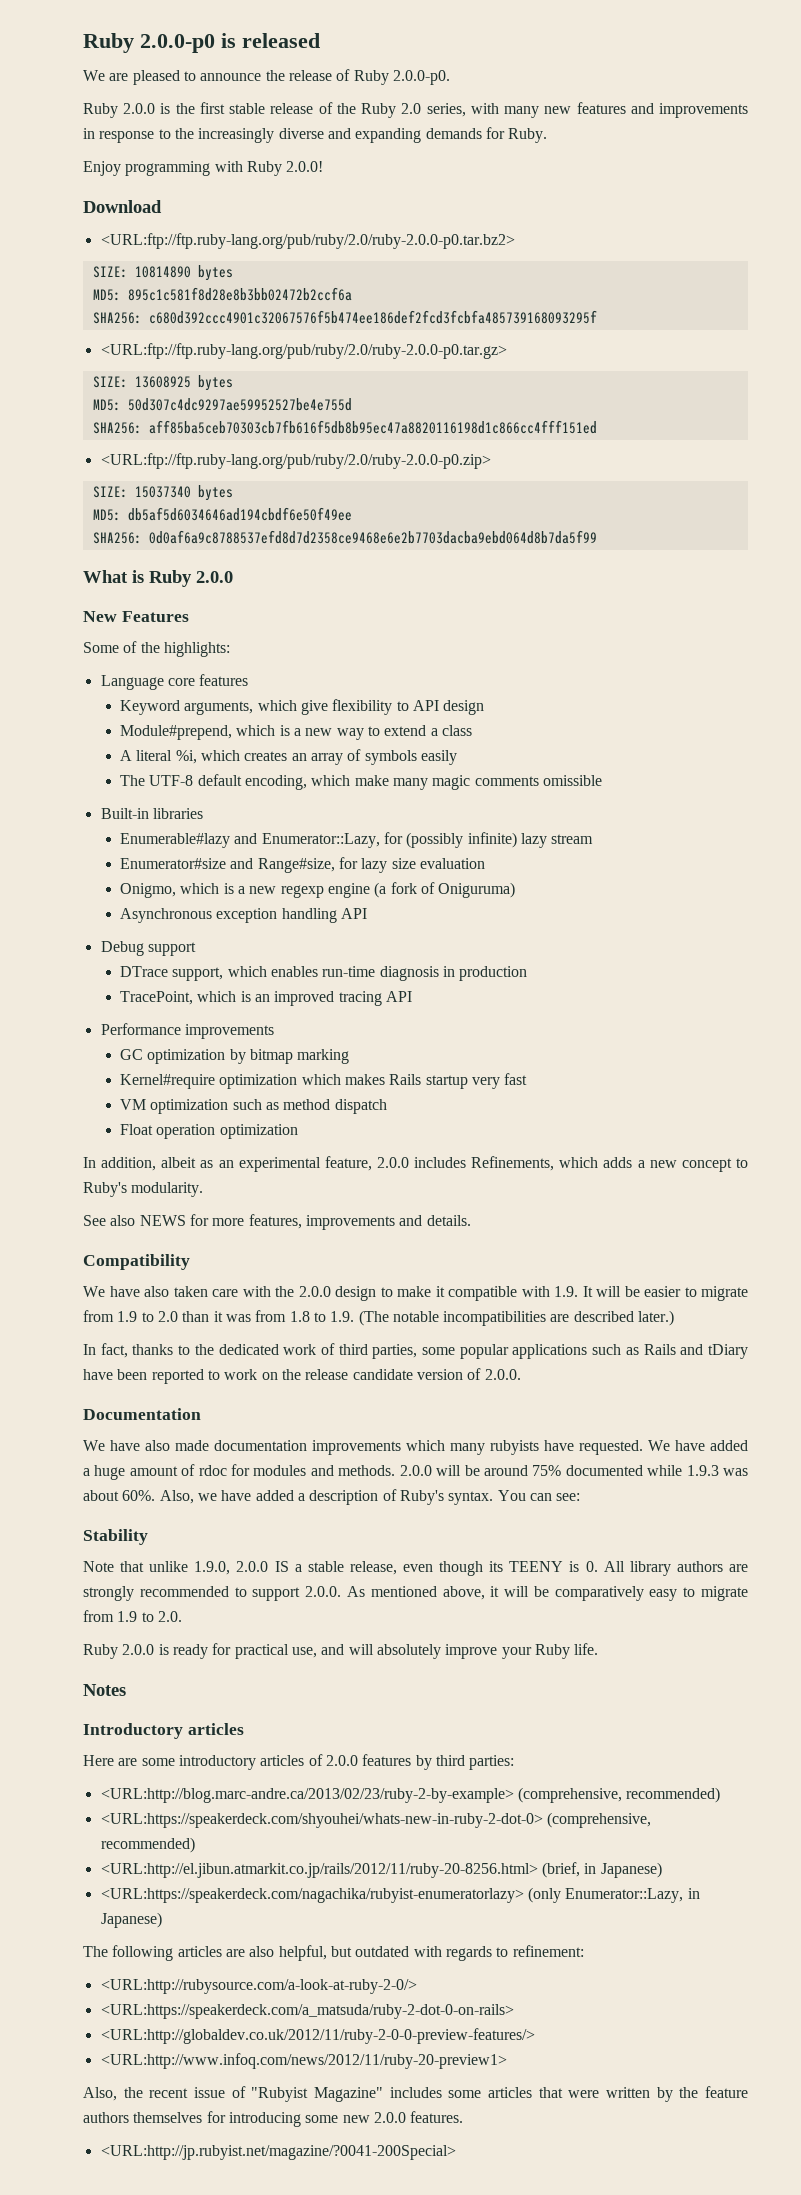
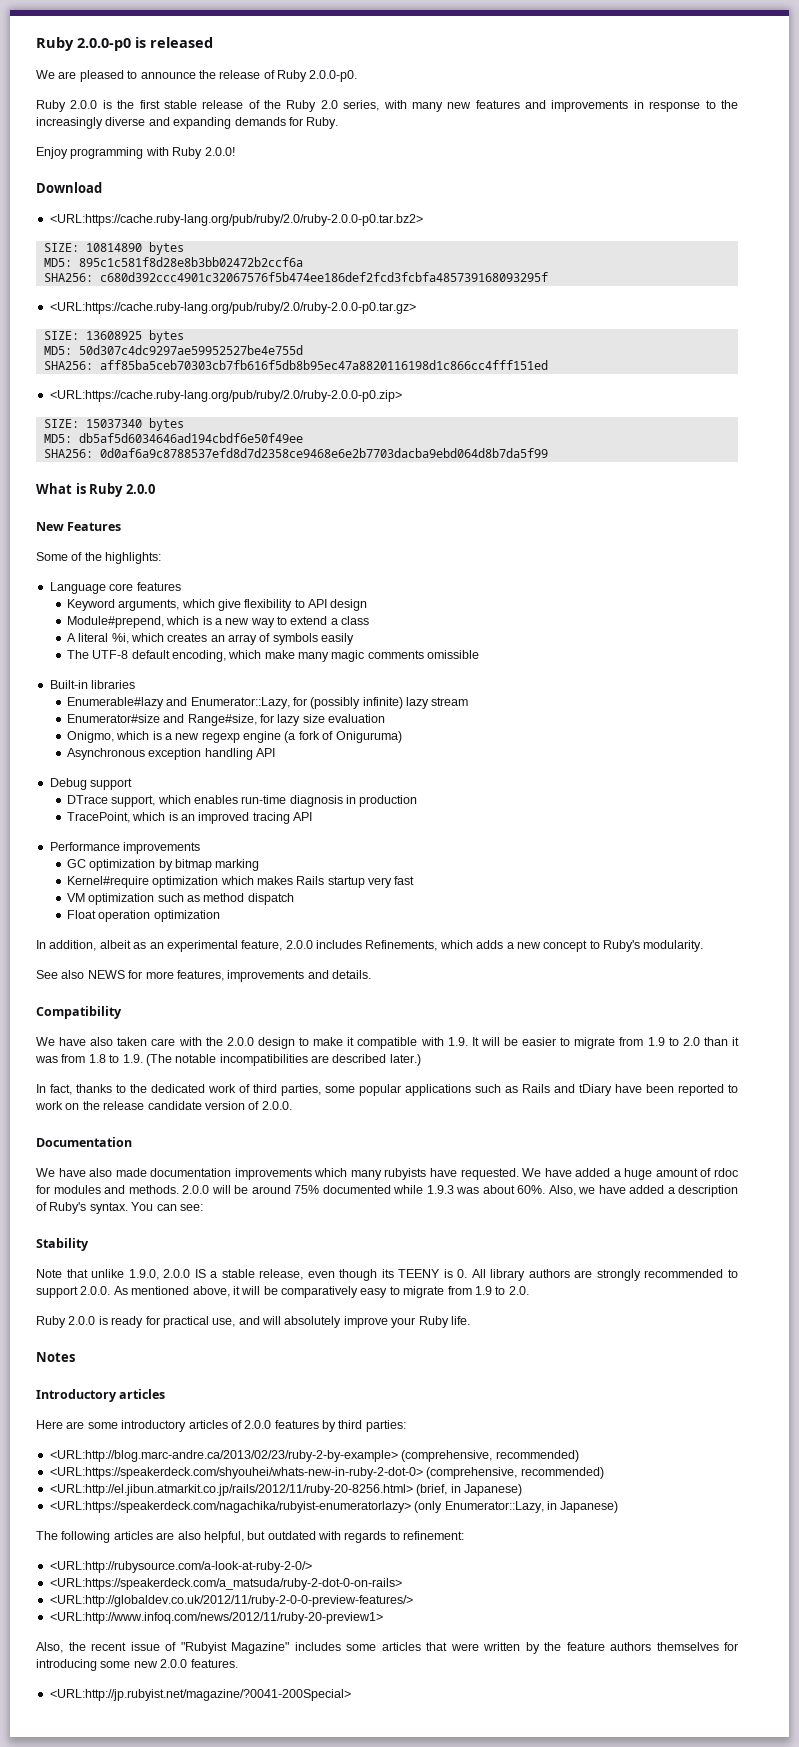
- <URL:ftp://ftp.ruby-lang.org/pub/ruby/2.0/ruby-2.0.0-p0.tar.bz2>
+ <URL:https://cache.ruby-lang.org/pub/ruby/2.0/ruby-2.0.0-p0.tar.bz2>
- <URL:ftp://ftp.ruby-lang.org/pub/ruby/2.0/ruby-2.0.0-p0.tar.gz>
+ <URL:https://cache.ruby-lang.org/pub/ruby/2.0/ruby-2.0.0-p0.tar.gz>
- <URL:ftp://ftp.ruby-lang.org/pub/ruby/2.0/ruby-2.0.0-p0.zip>
+ <URL:https://cache.ruby-lang.org/pub/ruby/2.0/ruby-2.0.0-p0.zip>

